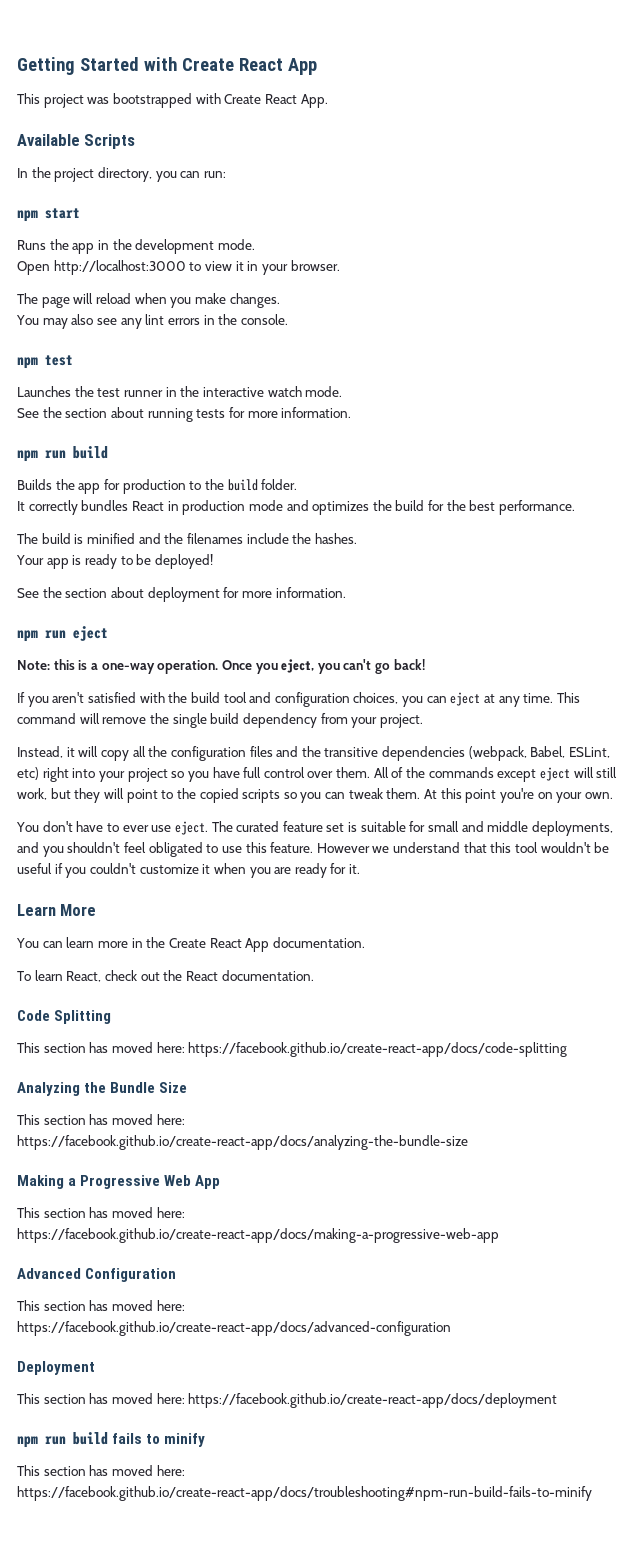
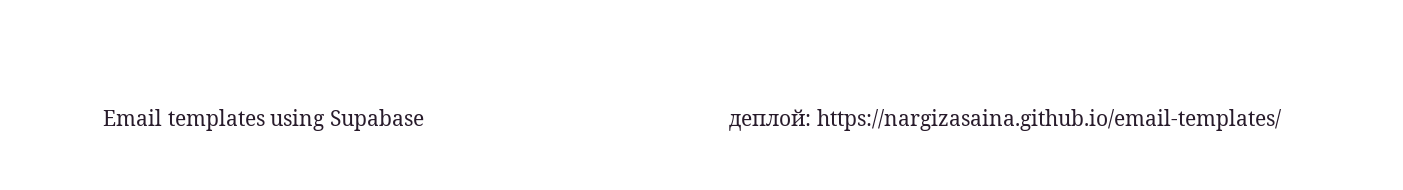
- Getting Started with Create React App
- This project was bootstrapped with Create React App.
- Available Scripts
- In the project directory, you can run:
- npm start
- Runs the app in the development mode.
- Open http://localhost:3000 to view it in your browser.
- The page will reload when you make changes.
- You may also see any lint errors in the console.
- npm test
- Launches the test runner in the interactive watch mode.
- See the section about running tests for more information.
- npm run build
- Builds the app for production to the build folder.
- It correctly bundles React in production mode and optimizes the build for the best performance.
- The build is minified and the filenames include the hashes.
- Your app is ready to be deployed!
- See the section about deployment for more information.
- npm run eject
- Note: this is a one-way operation. Once you eject, you can't go back!
- If you aren't satisfied with the build tool and configuration choices, you can eject at any time. This command will remove the single build dependency from your project.
- Instead, it will copy all the configuration files and the transitive dependencies (webpack, Babel, ESLint, etc) right into your project so you have full control over them. All of the commands except eject will still work, but they will point to the copied scripts so you can tweak them. At this point you're on your own.
- You don't have to ever use eject. The curated feature set is suitable for small and middle deployments, and you shouldn't feel obligated to use this feature. However we understand that this tool wouldn't be useful if you couldn't customize it when you are ready for it.
- Learn More
- You can learn more in the Create React App documentation.
- To learn React, check out the React documentation.
- Code Splitting
- This section has moved here: https://facebook.github.io/create-react-app/docs/code-splitting
- Analyzing the Bundle Size
- This section has moved here: https://facebook.github.io/create-react-app/docs/analyzing-the-bundle-size
- Making a Progressive Web App
- This section has moved here: https://facebook.github.io/create-react-app/docs/making-a-progressive-web-app
- Advanced Configuration
- This section has moved here: https://facebook.github.io/create-react-app/docs/advanced-configuration
- Deployment
- This section has moved here: https://facebook.github.io/create-react-app/docs/deployment
- npm run build fails to minify
- This section has moved here: https://facebook.github.io/create-react-app/docs/troubleshooting#npm-run-build-fails-to-minify
+ Email templates using Supabase
+ деплой: https://nargizasaina.github.io/email-templates/

